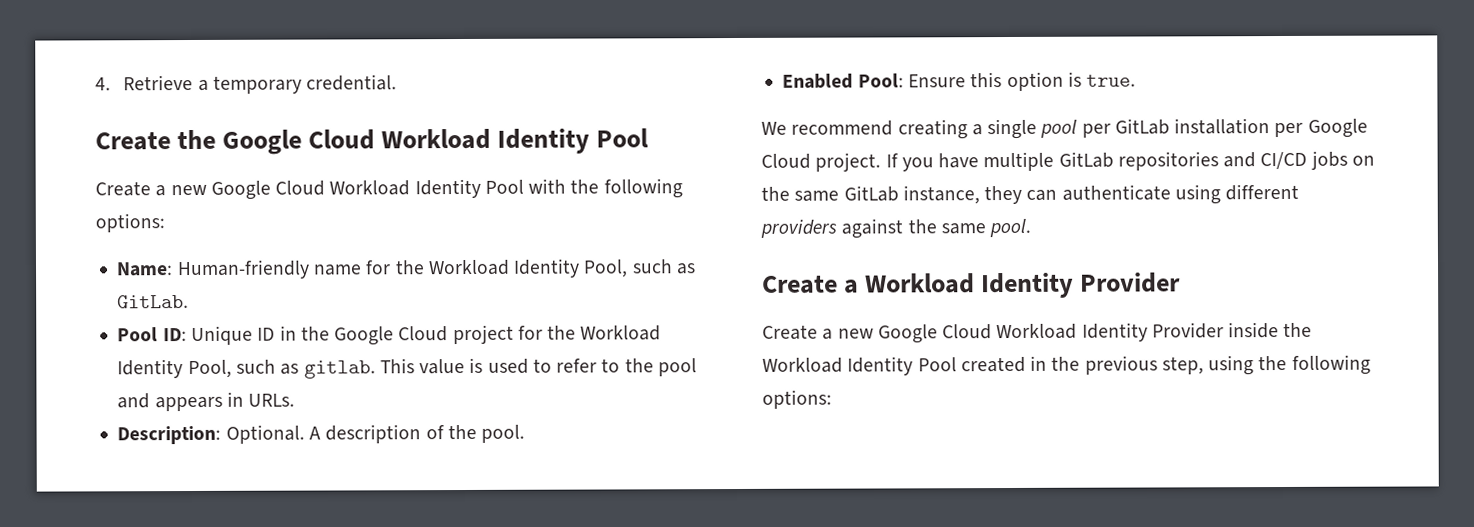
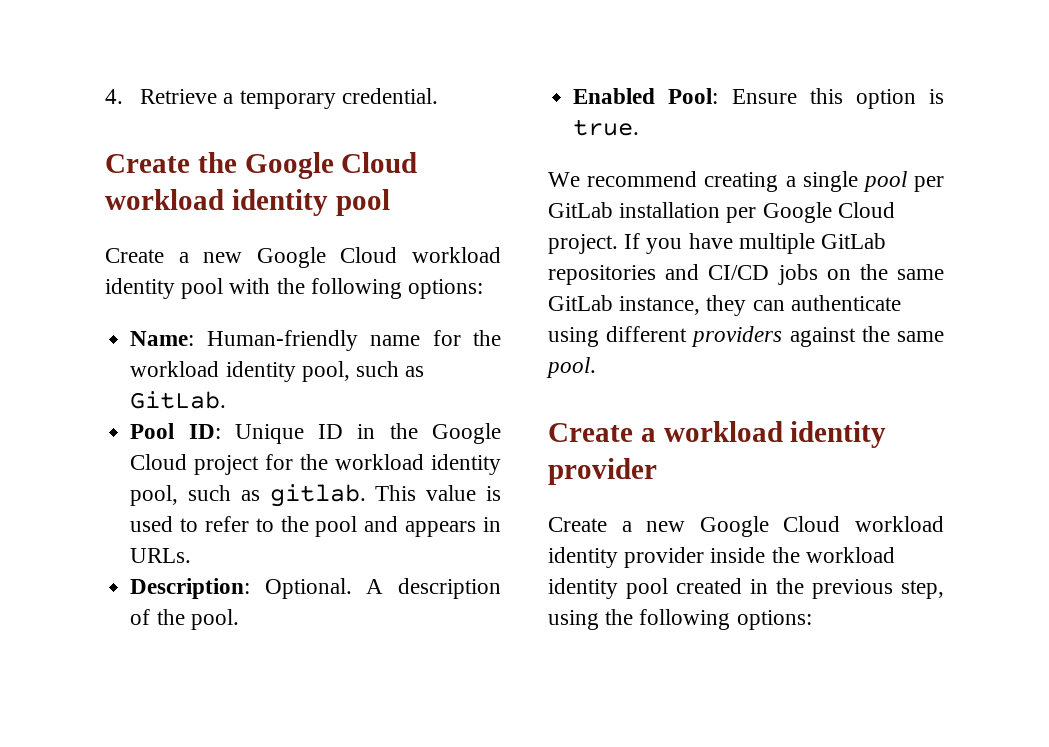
- Create the Google Cloud Workload Identity Pool
- Create a new Google Cloud Workload Identity Pool with the following options:
+ Create the Google Cloud workload identity pool
+ Create a new Google Cloud workload identity pool with the following options:
- Name: Human-friendly name for the Workload Identity Pool, such as GitLab.
+ Name: Human-friendly name for the workload identity pool, such as GitLab.
- Pool ID: Unique ID in the Google Cloud project for the Workload Identity Pool, such as gitlab.
+ Pool ID: Unique ID in the Google Cloud project for the workload identity pool, such as gitlab.
- Create a Workload Identity Provider
- Create a new Google Cloud Workload Identity Provider inside the Workload Identity Pool created in the previous step, using the following options:
+ Create a workload identity provider
+ Create a new Google Cloud workload identity provider inside the workload identity pool created in the previous step, using the following options:

